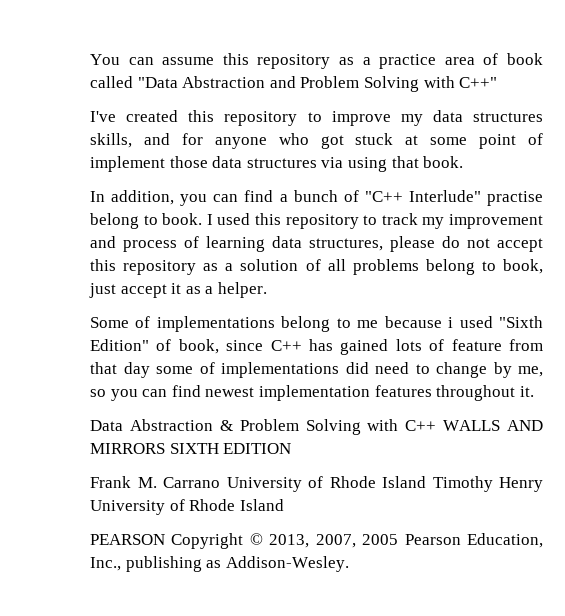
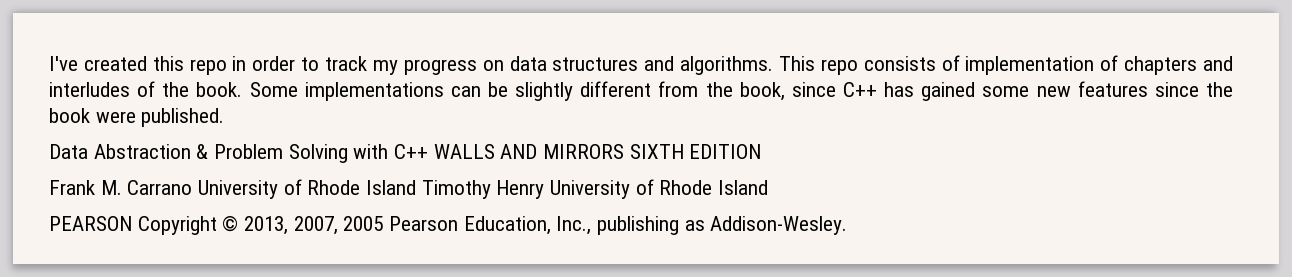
- You can assume this repository as a practice area of book called "Data Abstraction and Problem Solving with C++"
- I've created this repository to improve my data structures skills, and for anyone who got stuck at some point of implement those data structures via using that book.
- In addition, you can find a bunch of "C++ Interlude" practise belong to book. I used this repository to track my improvement and process of learning data structures, please do not accept this repository as a solution of all problems belong to book, just accept it as a helper.
- Some of implementations belong to me because i used "Sixth Edition" of book, since C++ has gained lots of feature from that day some of implementations did need to change by me, so you can find newest implementation features throughout it.
+ I've created this repo in order to track my progress on data structures and algorithms. This repo consists of implementation of chapters and interludes of the book. Some implementations can be slightly different from the book, since C++ has gained some new features since the book were published.

